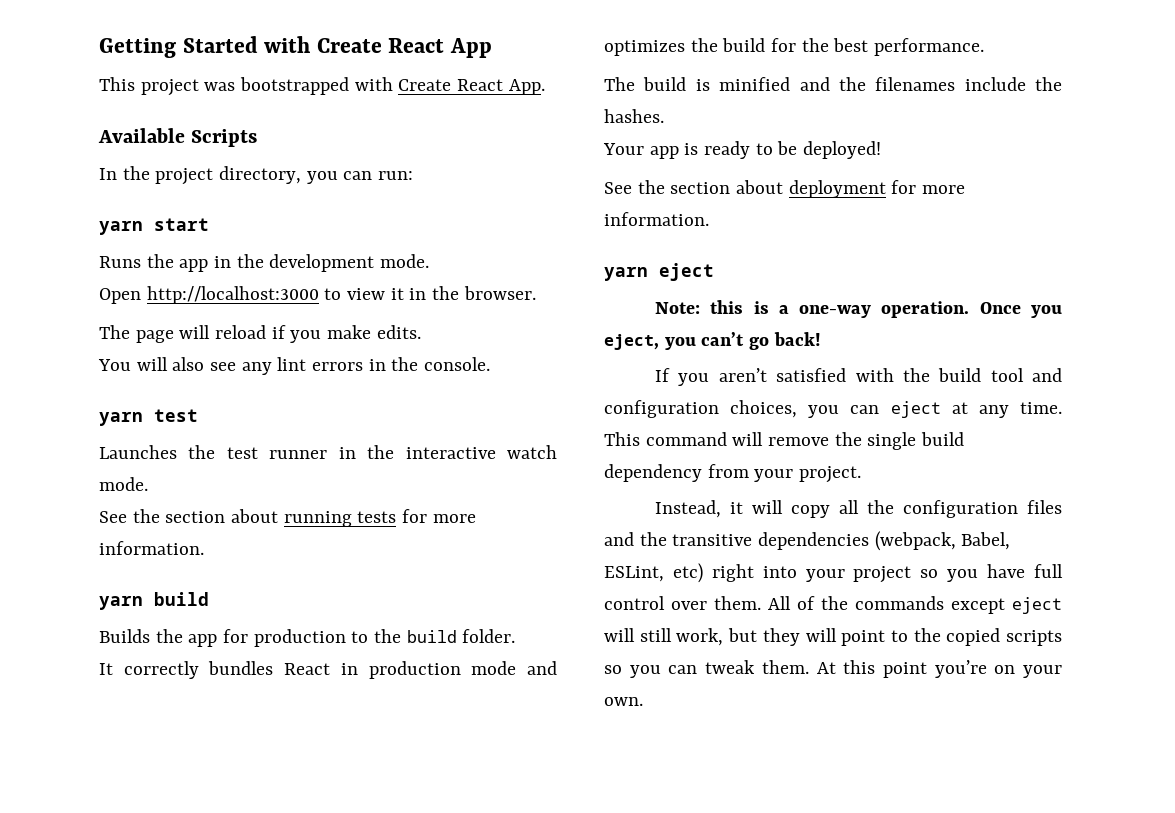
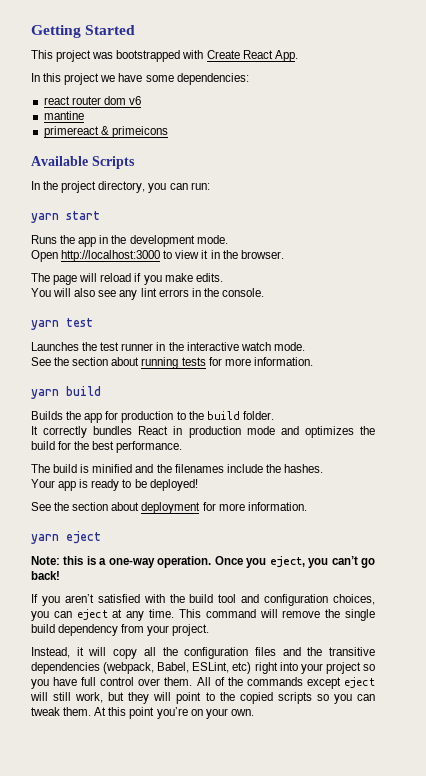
- Getting Started with Create React App
+ Getting Started
+ In this project we have some dependencies:
+ react router dom v6
+ mantine
+ primereact & primeicons

